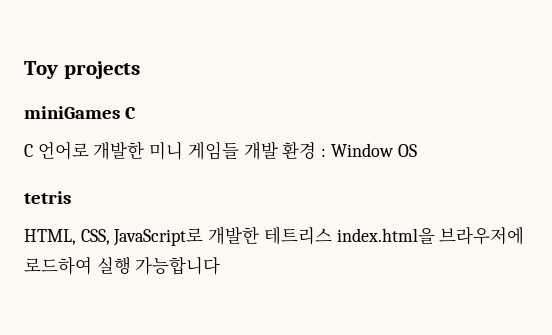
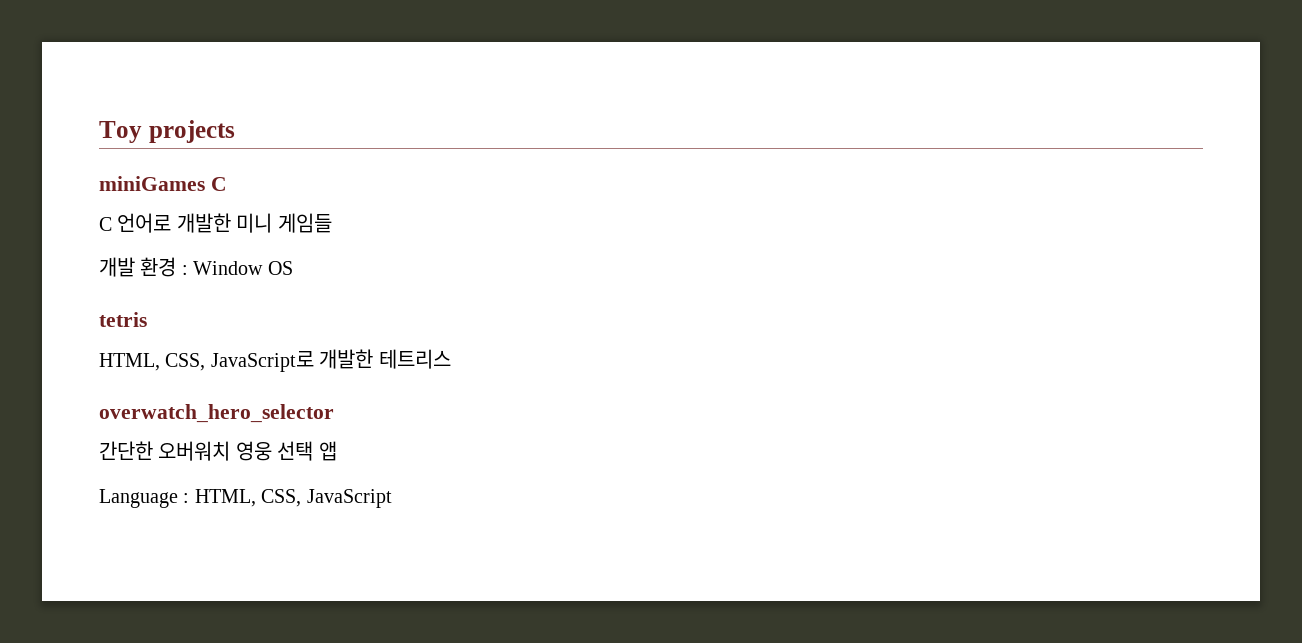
- C 언어로 개발한 미니 게임들 개발 환경 : Window OS
+ C 언어로 개발한 미니 게임들
+ 개발 환경 : Window OS
- HTML, CSS, JavaScript로 개발한 테트리스 index.html을 브라우저에 로드하여 실행 가능합니다
+ HTML, CSS, JavaScript로 개발한 테트리스
+ overwatch_hero_selector
+ 간단한 오버워치 영웅 선택 앱
+ Language : HTML, CSS, JavaScript

